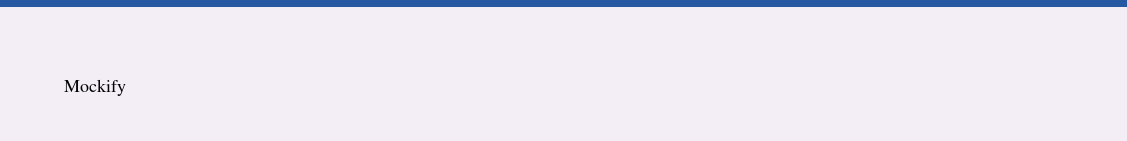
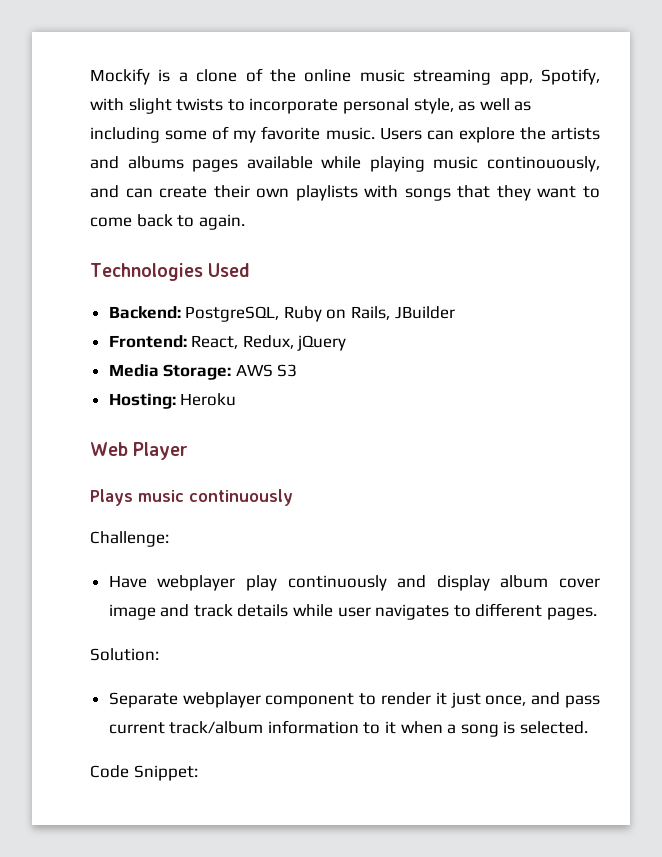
- Mockify
+ Mockify is a clone of the online music streaming app, Spotify, with slight twists to incorporate personal style, as well as including some of my favorite music. Users can explore the artists and albums pages available while playing music continouously, and can create their own playlists with songs that they want to come back to again.
+ Technologies Used
+ Backend: PostgreSQL, Ruby on Rails, JBuilder
+ Frontend: React, Redux, jQuery
+ Media Storage: AWS S3
+ Hosting: Heroku
+ Web Player
+ Plays music continuously
+ Challenge:
+ Have webplayer play continuously and display album cover image and track details while user navigates to different pages.
+ Solution:
+ Separate webplayer component to render it just once, and pass current track/album information to it when a song is selected.
+ Code Snippet:

